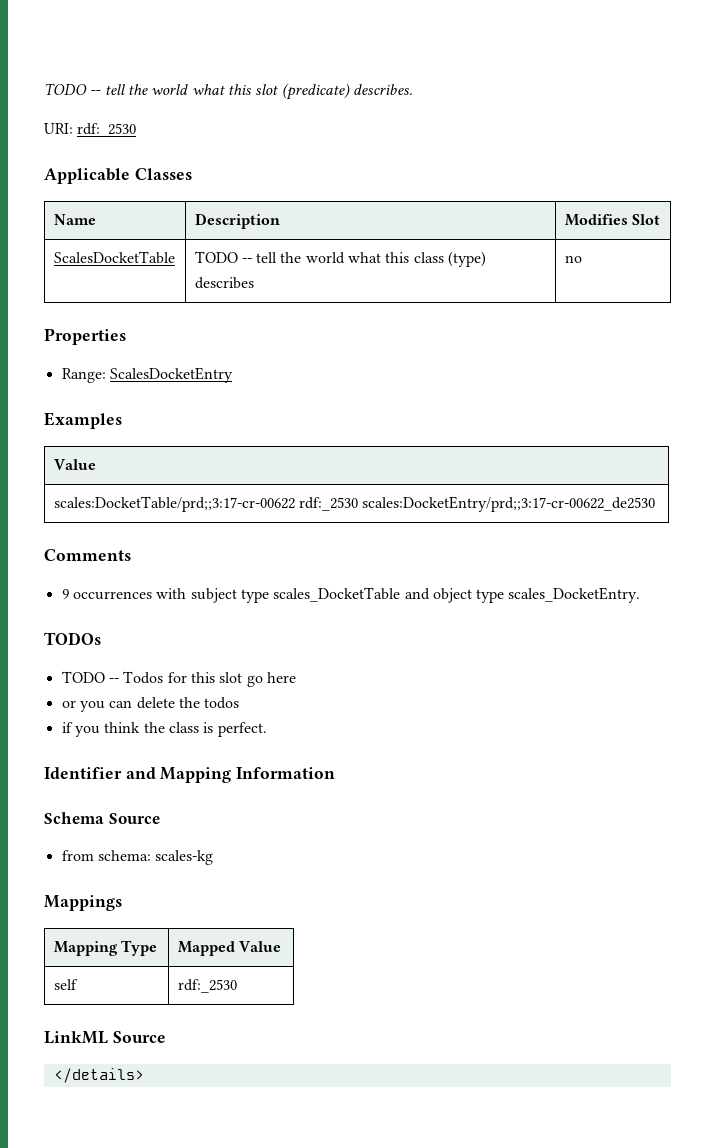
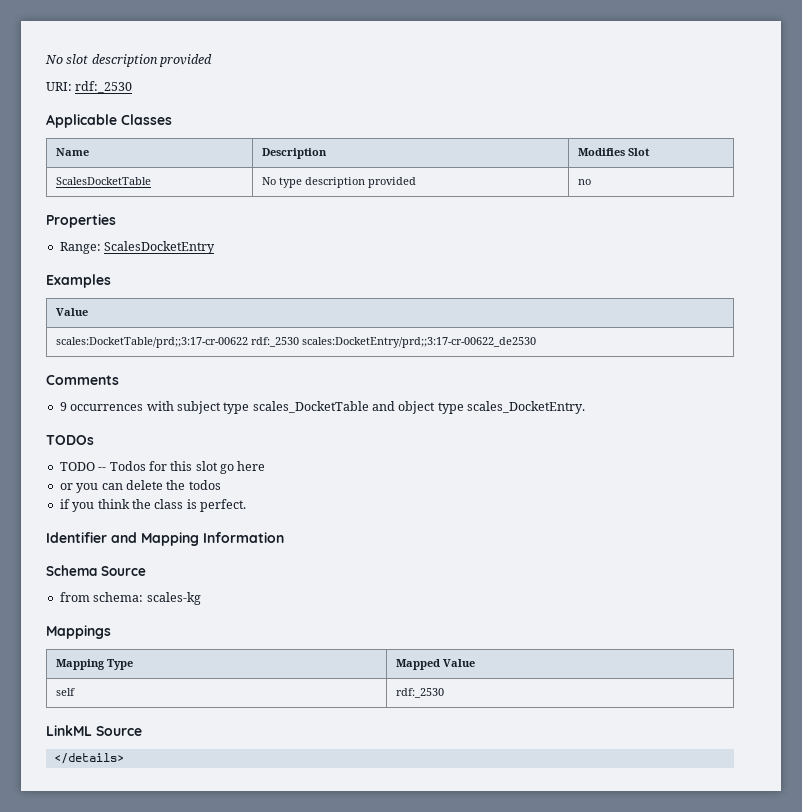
- TODO -- tell the world what this slot (predicate) describes.
+ No slot description provided
- ScalesDocketTable | TODO -- tell the world what this class (type) describes | no
+ ScalesDocketTable | No type description provided | no

